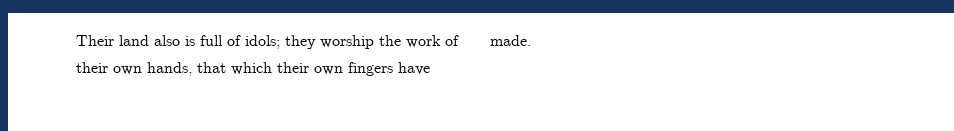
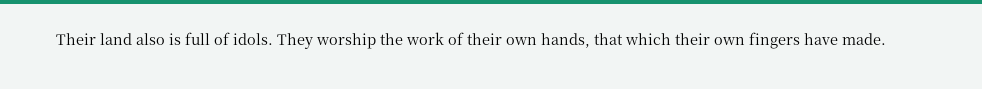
- Their land also is full of idols; they worship the work of their own hands, that which their own fingers have made.
+ Their land also is full of idols. They worship the work of their own hands, that which their own fingers have made.

